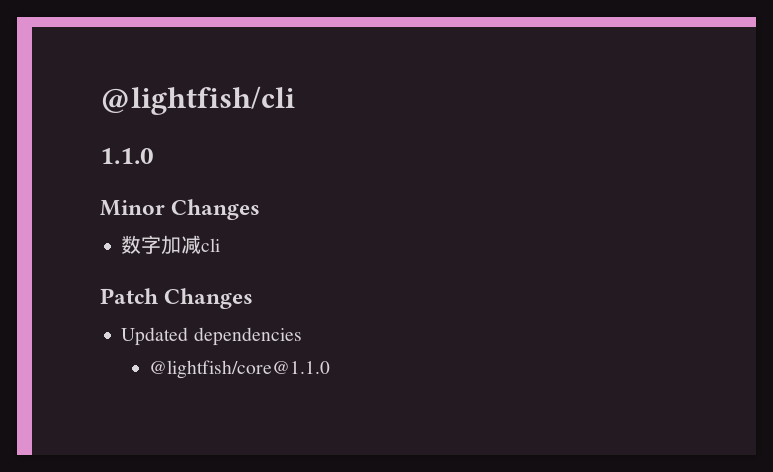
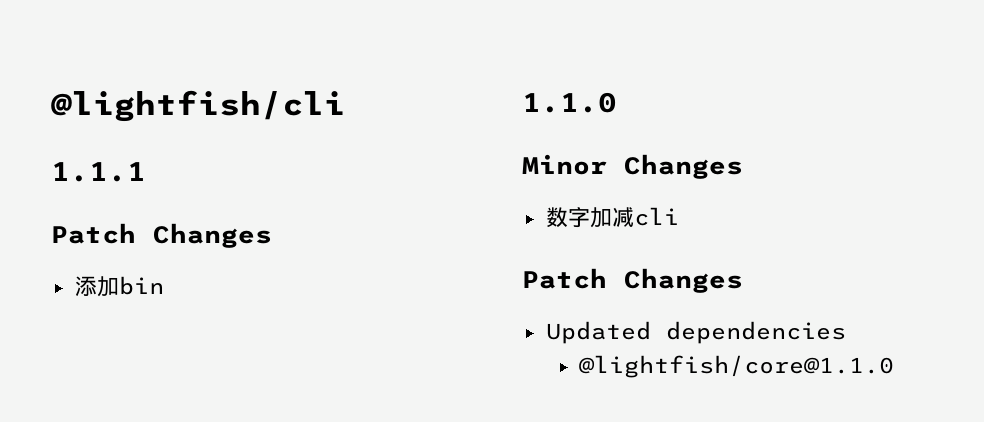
+ 1.1.1
+ Patch Changes
+ 添加bin

